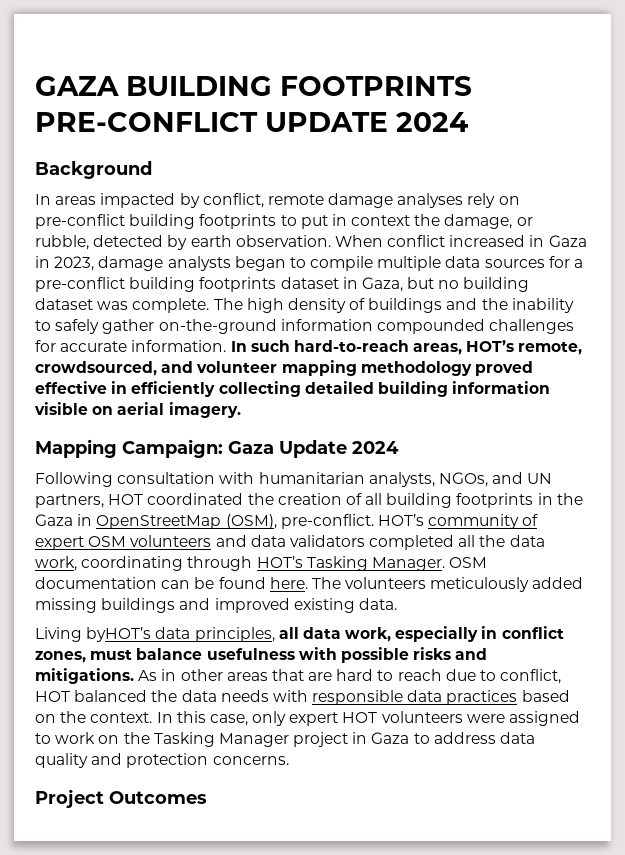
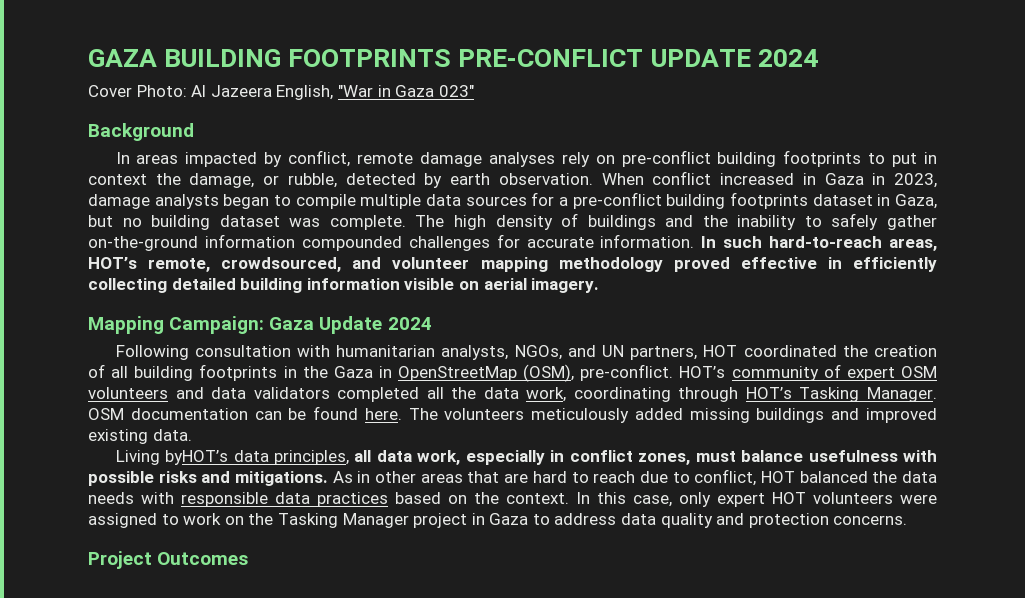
+ Cover Photo: Al Jazeera English, "War in Gaza 023"

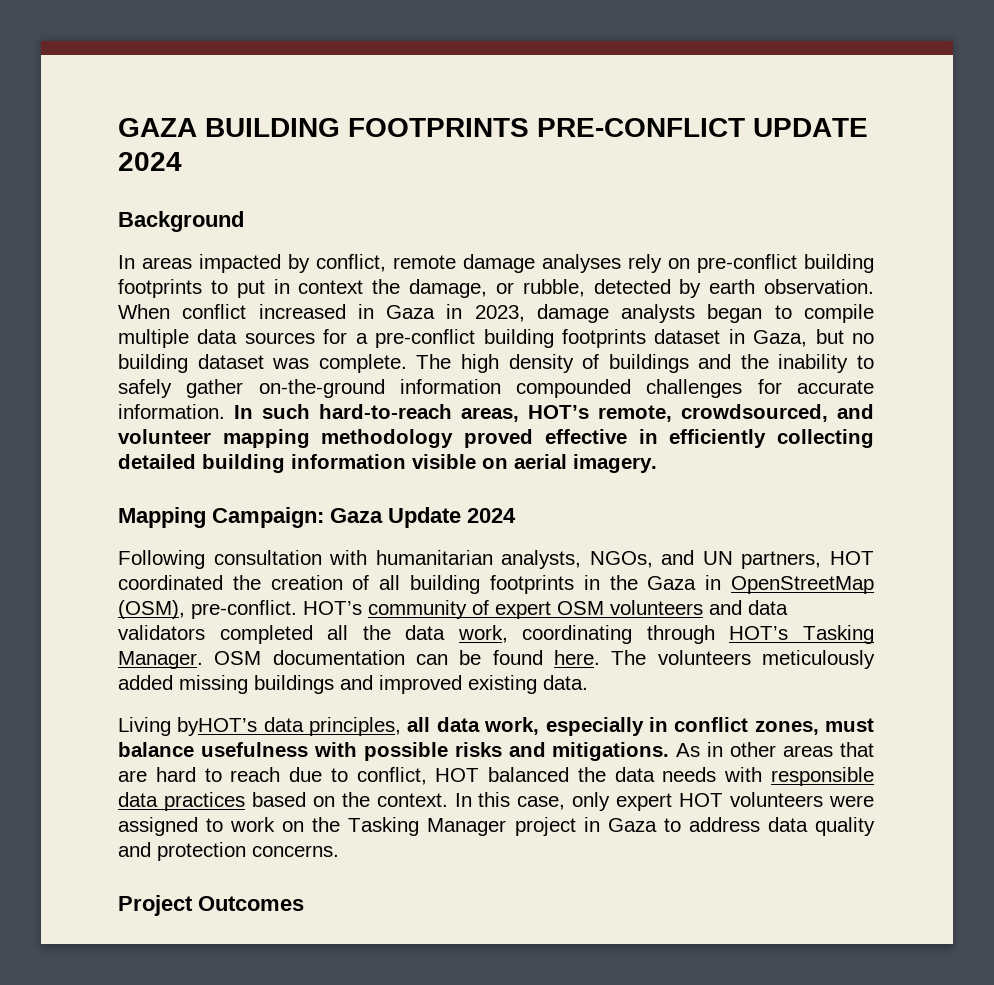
- Cover Photo: Al Jazeera English, "War in Gaza 023"

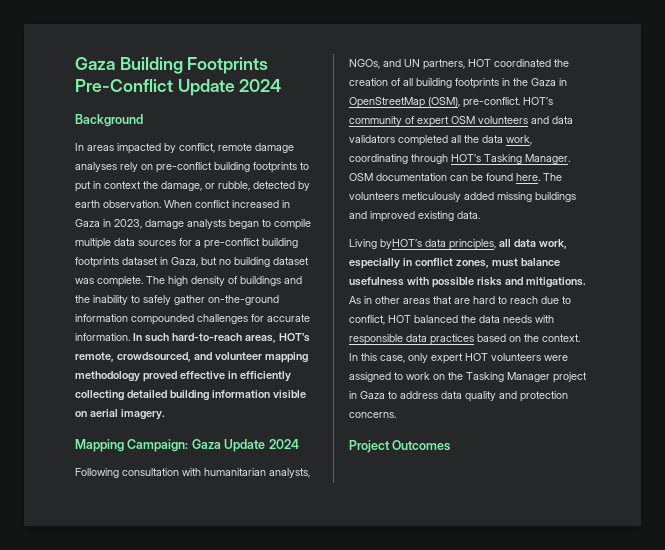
- GAZA BUILDING FOOTPRINTS PRE-CONFLICT UPDATE 2024
+ Gaza Building Footprints Pre-Conflict Update 2024

